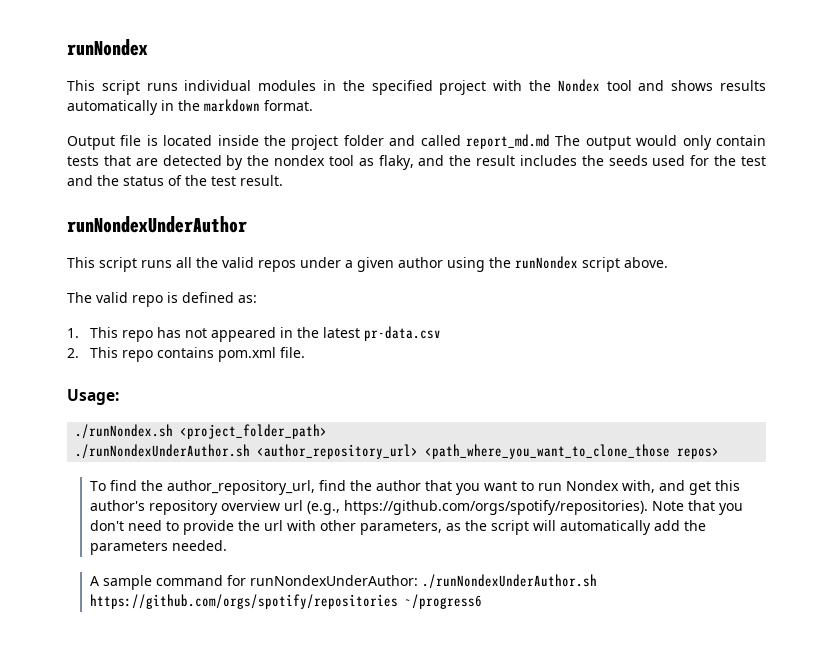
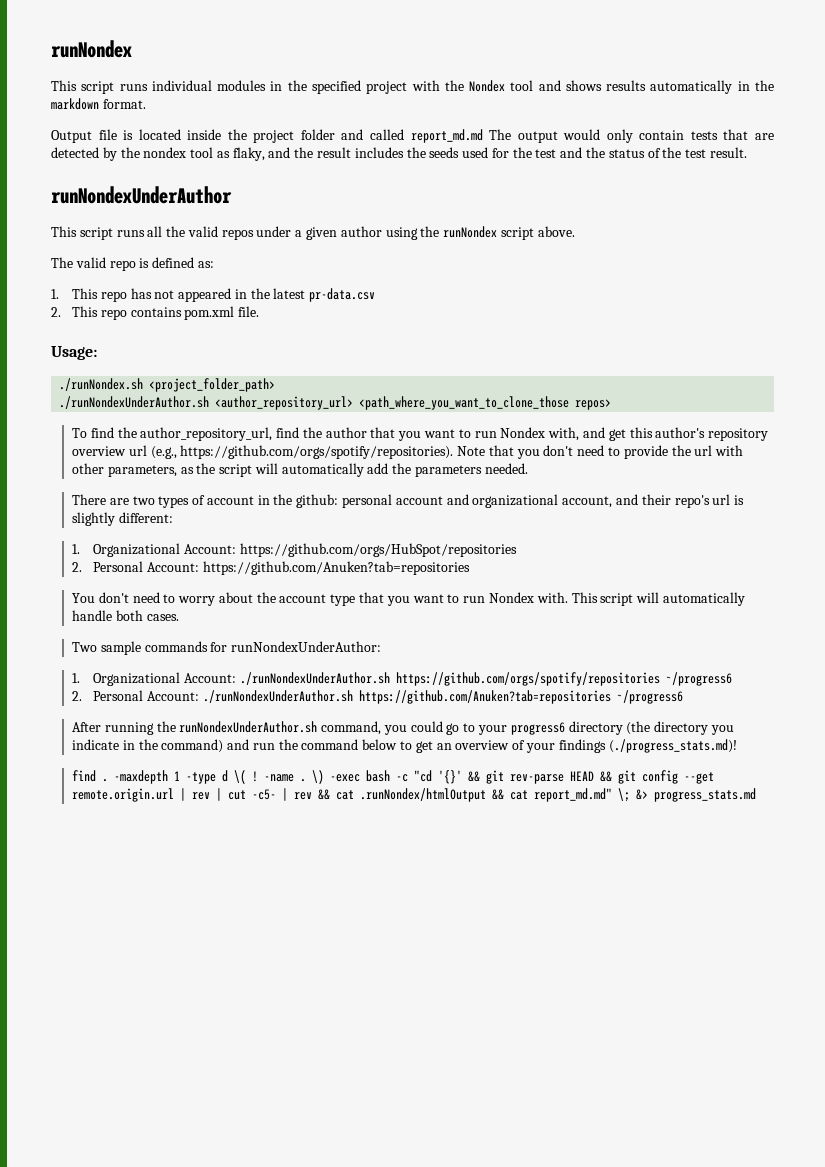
- A sample command for runNondexUnderAuthor: ./runNondexUnderAuthor.sh https://github.com/orgs/spotify/repositories ~/progress6
+ There are two types of account in the github: personal account and organizational account, and their repo's url is slightly different:
+ 1. Organizational Account: https://github.com/orgs/HubSpot/repositories
+ 2. Personal Account: https://github.com/Anuken?tab=repositories
+ You don't need to worry about the account type that you want to run Nondex with. This script will automatically handle both cases.
+ Two sample commands for runNondexUnderAuthor:
+ 1. Organizational Account: ./runNondexUnderAuthor.sh https://github.com/orgs/spotify/repositories ~/progress6
+ 2. Personal Account: ./runNondexUnderAuthor.sh https://github.com/Anuken?tab=repositories ~/progress6
+ After running the runNondexUnderAuthor.sh command, you could go to your progress6 directory (the directory you indicate in the command) and run the command below to get an overview of your findings (./progress_stats.md)!
+ find . -maxdepth 1 -type d \( ! -name . \) -exec bash -c "cd '{}' && git rev-parse HEAD && git config --get remote.origin.url | rev | cut -c5- | rev && cat .runNondex/htmlOutput && cat report_md.md" \; &> progress_stats.md

